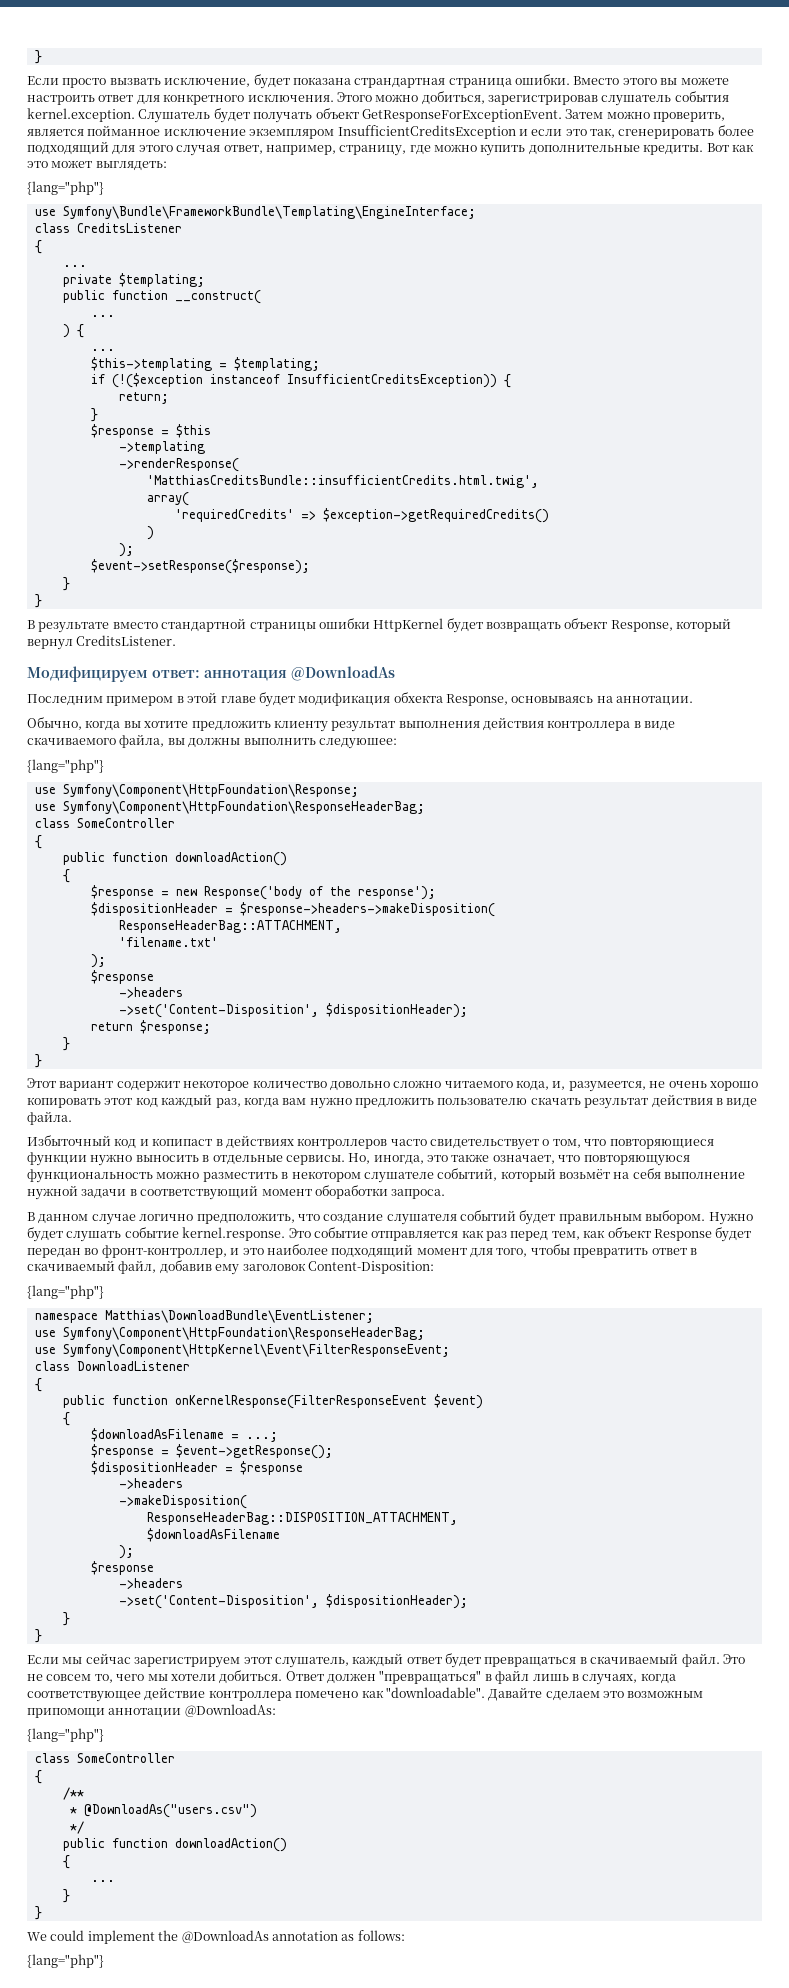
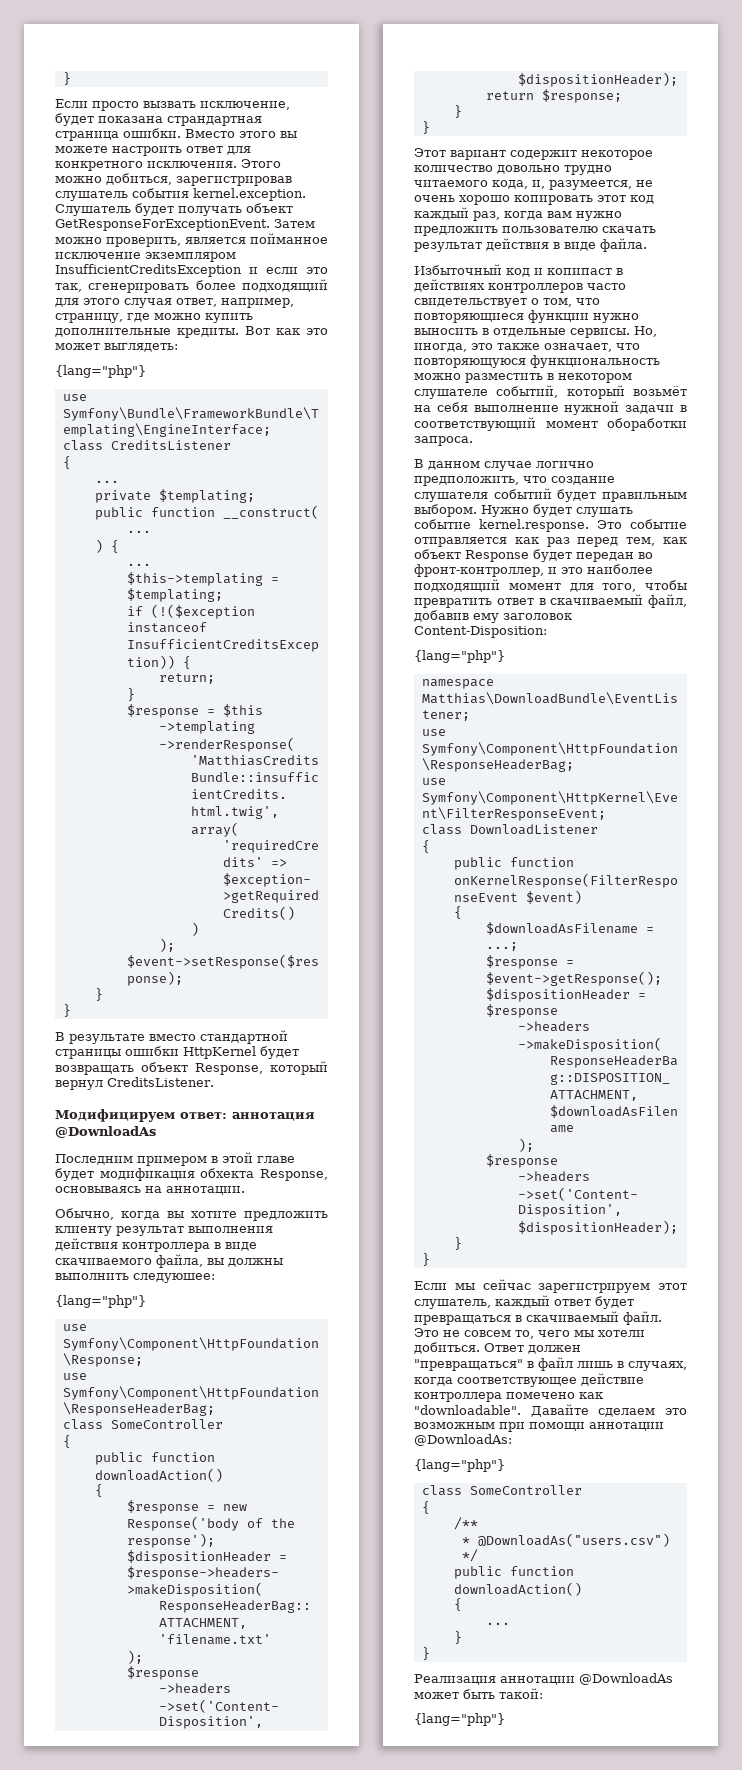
- Этот вариант содержит некоторое количество довольно сложно читаемого кода, и, разумеется, не очень хорошо копировать этот код каждый раз, когда вам нужно предложить пользователю скачать результат действия в виде файла.
+ Этот вариант содержит некоторое количество довольно трудно читаемого кода, и, разумеется, не очень хорошо копировать этот код каждый раз, когда вам нужно предложить пользователю скачать результат действия в виде файла.
- Давайте сделаем это возможным припомощи аннотации @DownloadAs:
+ Давайте сделаем это возможным при помощи аннотации @DownloadAs:
- We could implement the @DownloadAs annotation as follows:
+ Реализация аннотации @DownloadAs может быть такой:

